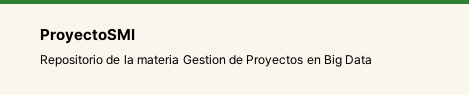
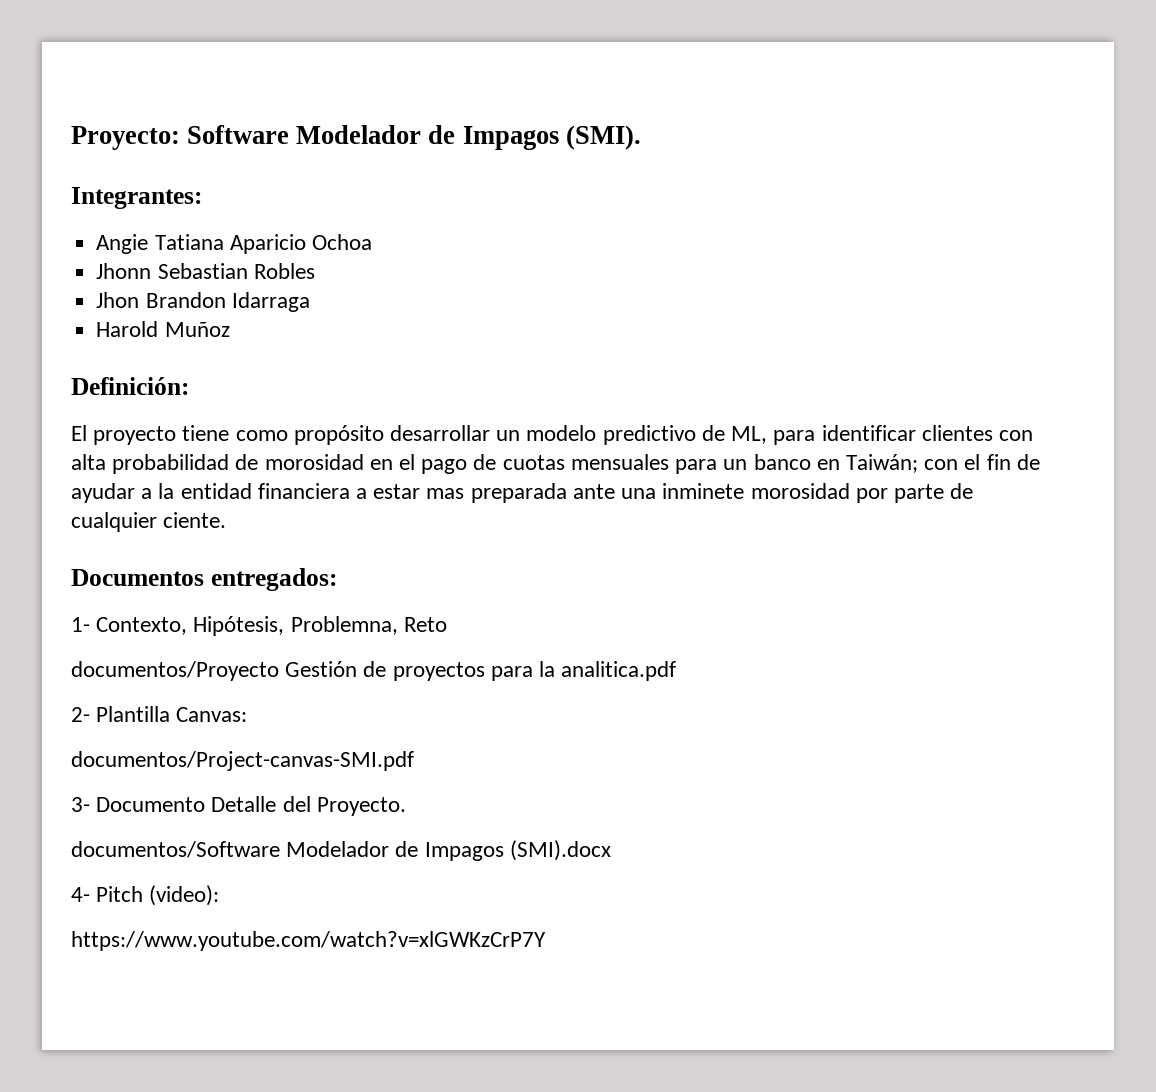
- ProyectoSMI
- Repositorio de la materia Gestion de Proyectos en Big Data
+ Proyecto: Software Modelador de Impagos (SMI).
+ Integrantes:
+ Angie Tatiana Aparicio Ochoa
+ Jhonn Sebastian Robles
+ Jhon Brandon Idarraga
+ Harold Muñoz
+ Definición:
+ El proyecto tiene como propósito desarrollar un modelo predictivo de ML, para identificar clientes con alta probabilidad de morosidad en el pago de cuotas mensuales para un banco en Taiwán; con el fin de ayudar a la entidad financiera a estar mas preparada ante una inminete morosidad por parte de cualquier ciente.
+ Documentos entregados:
+ 1- Contexto, Hipótesis, Problemna, Reto
+ documentos/Proyecto Gestión de proyectos para la analitica.pdf
+ 2- Plantilla Canvas:
+ documentos/Project-canvas-SMI.pdf
+ 3- Documento Detalle del Proyecto.
+ documentos/Software Modelador de Impagos (SMI).docx
+ 4- Pitch (video):
+ https://www.youtube.com/watch?v=xlGWKzCrP7Y

